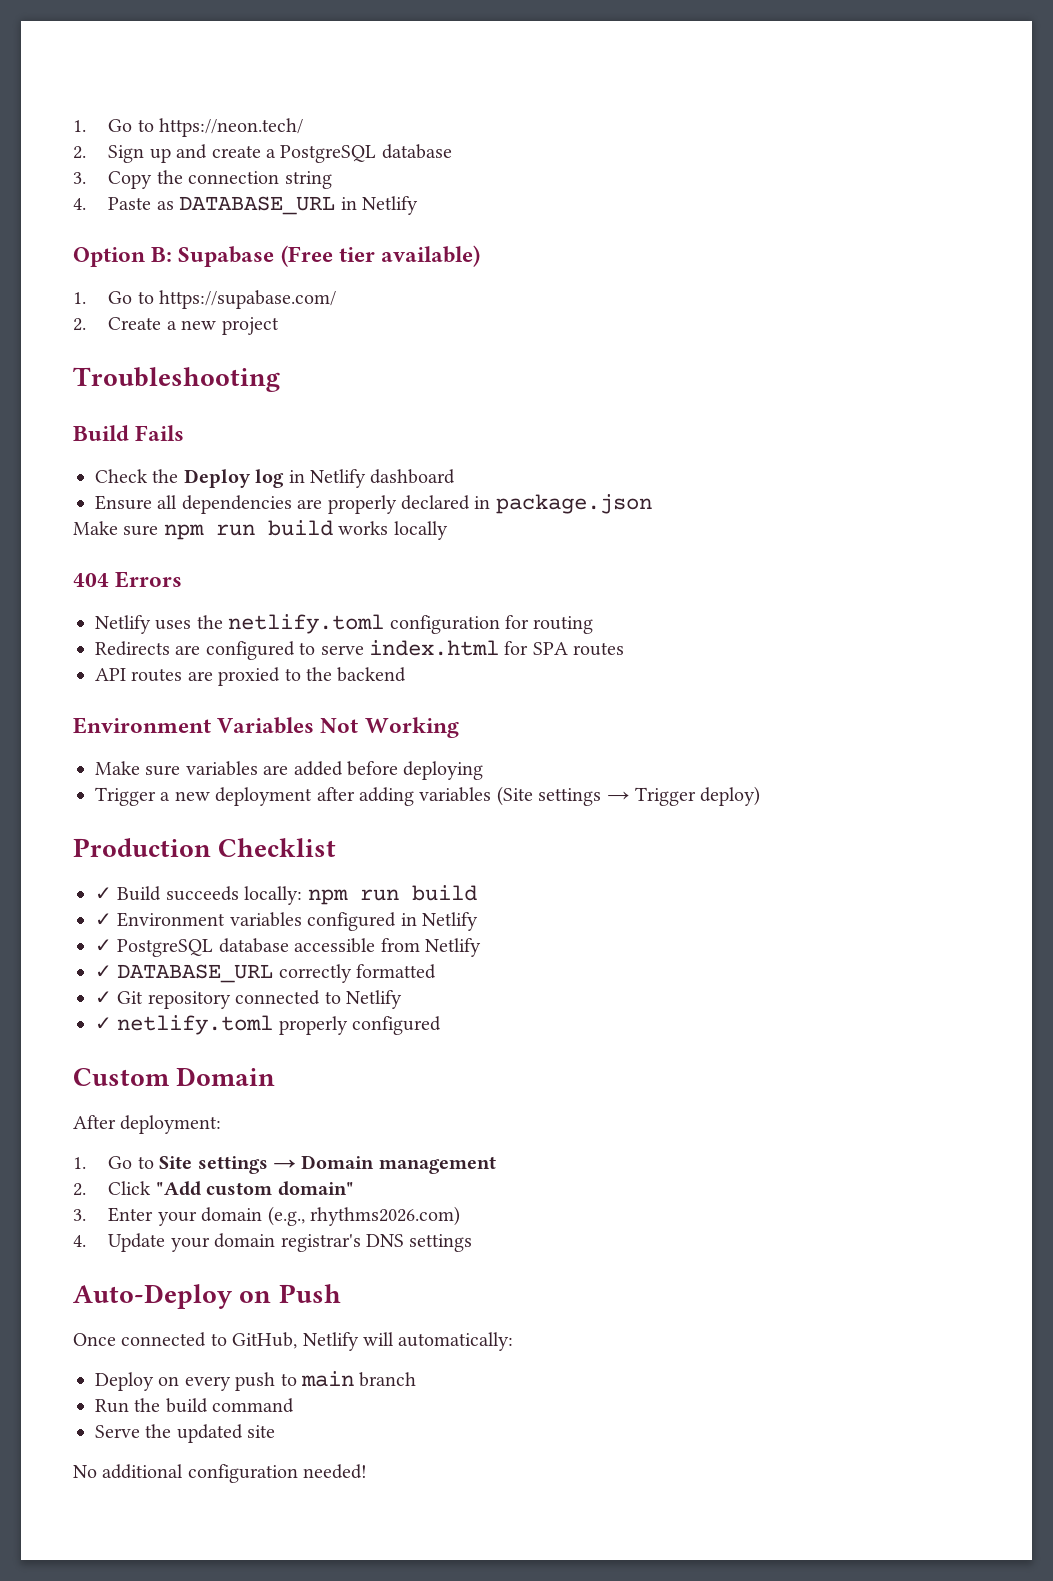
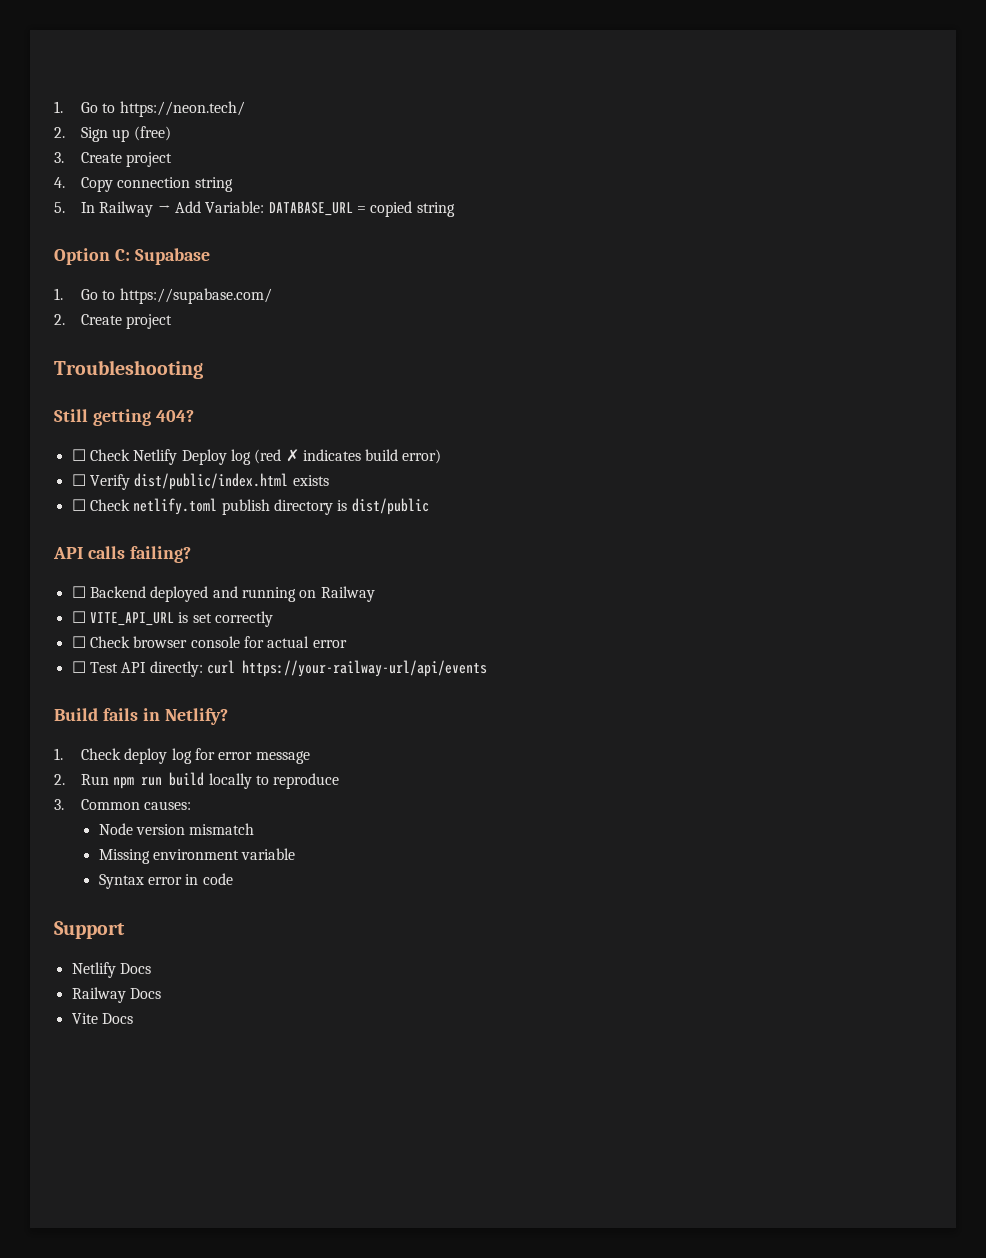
- 2. Sign up and create a PostgreSQL database
- 3. Copy the connection string
- 4. Paste as DATABASE_URL in Netlify
+ 2. Sign up (free)
+ 3. Create project
+ 4. Copy connection string
+ 5. In Railway → Add Variable: DATABASE_URL = copied string
- Option B: Supabase (Free tier available)
+ Option C: Supabase
- 2. Create a new project
+ 2. Create project
- Build Fails
- Check the Deploy log in Netlify dashboard
- Ensure all dependencies are properly declared in package.json
- Make sure npm run build works locally
- 404 Errors
- Netlify uses the netlify.toml configuration for routing
- Redirects are configured to serve index.html for SPA routes
- API routes are proxied to the backend
- Environment Variables Not Working
- Make sure variables are added before deploying
- Trigger a new deployment after adding variables (Site settings → Trigger deploy)
- Production Checklist
- ✓ Build succeeds locally: npm run build
- ✓ Environment variables configured in Netlify
- ✓ PostgreSQL database accessible from Netlify
- ✓ DATABASE_URL correctly formatted
- ✓ Git repository connected to Netlify
- ✓ netlify.toml properly configured
- Custom Domain
- After deployment:
- 1. Go to Site settings → Domain management
- 2. Click "Add custom domain"
- 3. Enter your domain (e.g., rhythms2026.com)
- 4. Update your domain registrar's DNS settings
- Auto-Deploy on Push
- Once connected to GitHub, Netlify will automatically:
- Deploy on every push to main branch
- Run the build command
- Serve the updated site
- No additional configuration needed!
+ Still getting 404?
+ ☐ Check Netlify Deploy log (red ✗ indicates build error)
+ ☐ Verify dist/public/index.html exists
+ ☐ Check netlify.toml publish directory is dist/public
+ API calls failing?
+ ☐ Backend deployed and running on Railway
+ ☐ VITE_API_URL is set correctly
+ ☐ Check browser console for actual error
+ ☐ Test API directly: curl https://your-railway-url/api/events
+ Build fails in Netlify?
+ 1. Check deploy log for error message
+ 2. Run npm run build locally to reproduce
+ 3. Common causes:
+ Node version mismatch
+ Missing environment variable
+ Syntax error in code
+ Support
+ Netlify Docs
+ Railway Docs
+ Vite Docs

